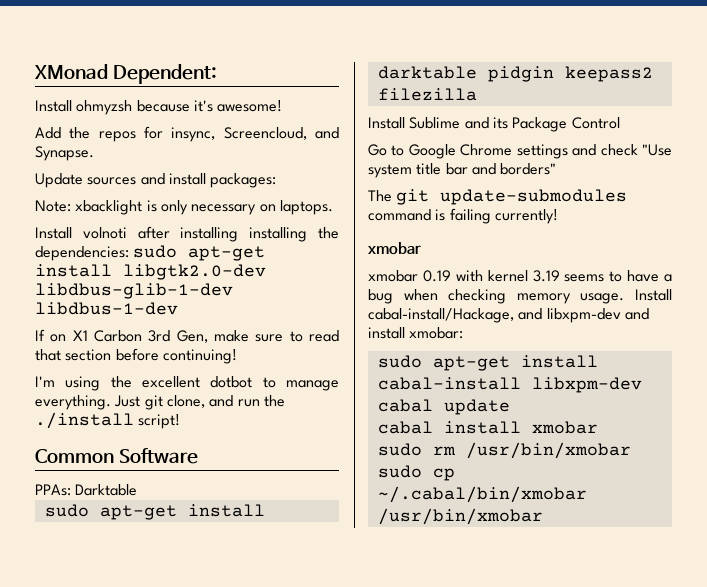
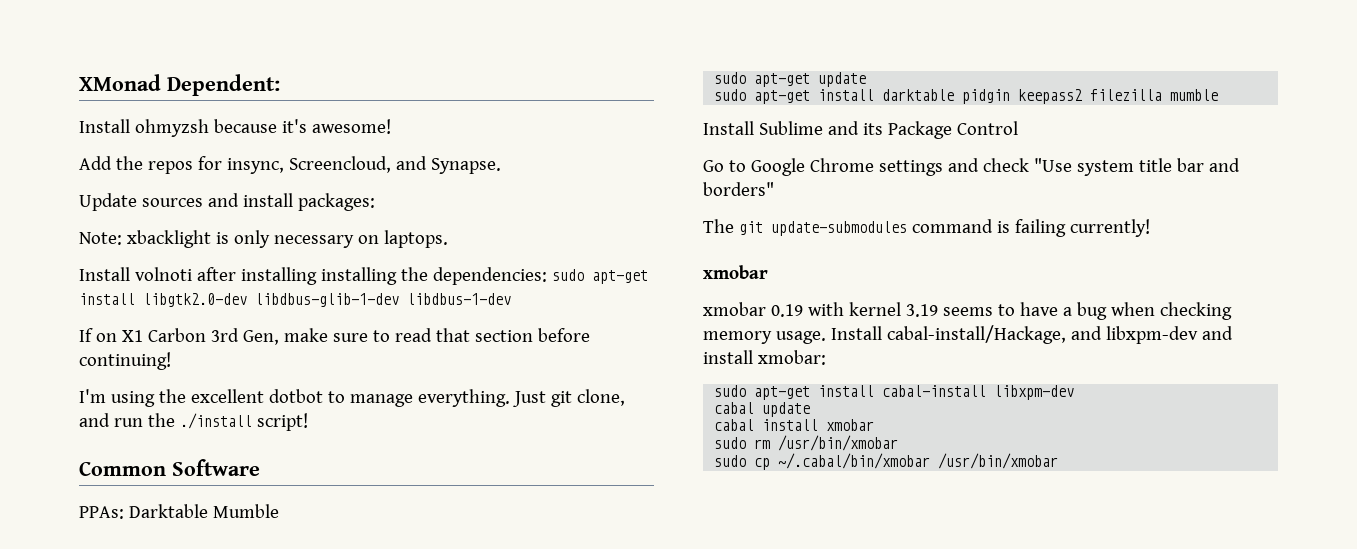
- PPAs: Darktable
+ PPAs: Darktable Mumble
+ sudo apt-get update
- sudo apt-get install darktable pidgin keepass2 filezilla
+ sudo apt-get install darktable pidgin keepass2 filezilla mumble

